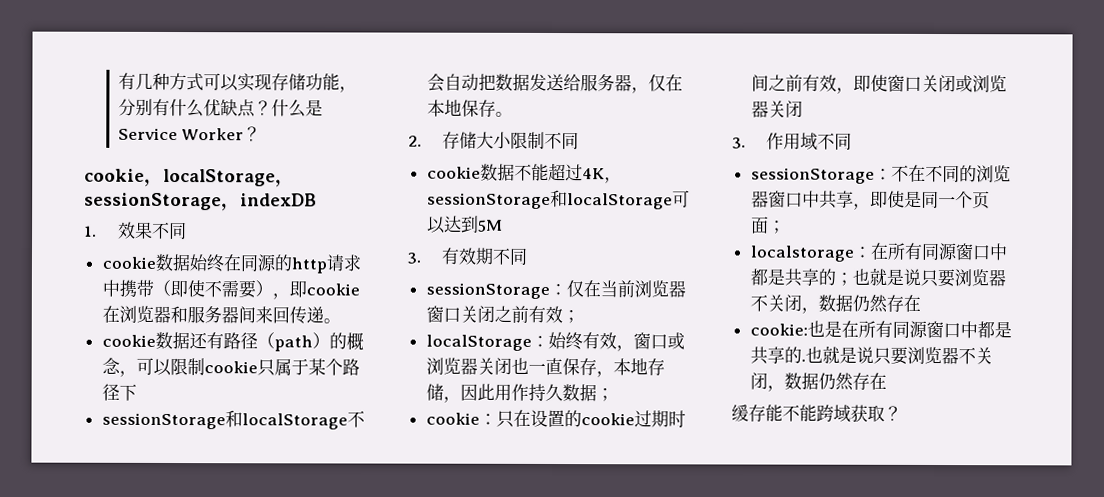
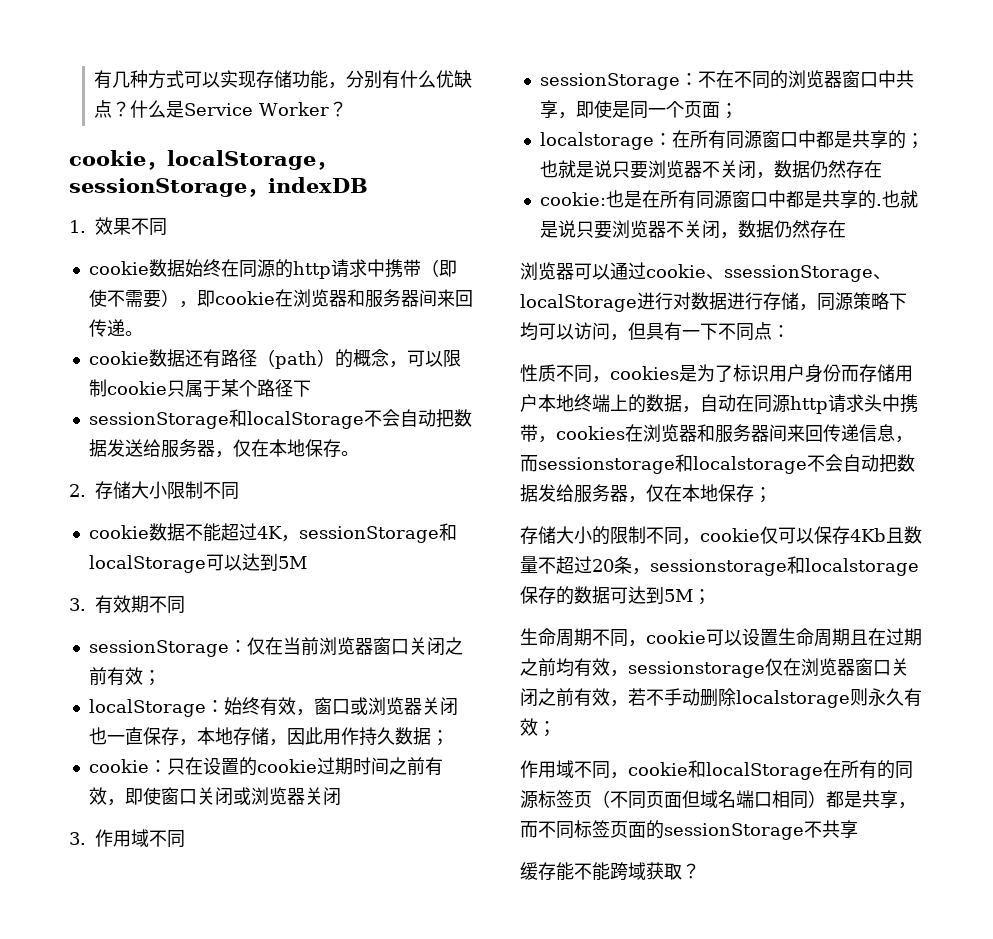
+ 浏览器可以通过cookie、ssessionStorage、localStorage进行对数据进行存储，同源策略下均可以访问，但具有一下不同点：
+ 性质不同，cookies是为了标识用户身份而存储用户本地终端上的数据，自动在同源http请求头中携带，cookies在浏览器和服务器间来回传递信息，而sessionstorage和localstorage不会自动把数据发给服务器，仅在本地保存；
+ 存储大小的限制不同，cookie仅可以保存4Kb且数量不超过20条，sessionstorage和localstorage保存的数据可达到5M；
+ 生命周期不同，cookie可以设置生命周期且在过期之前均有效，sessionstorage仅在浏览器窗口关闭之前有效，若不手动删除localstorage则永久有效；
+ 作用域不同，cookie和localStorage在所有的同源标签页（不同页面但域名端口相同）都是共享，而不同标签页面的sessionStorage不共享

